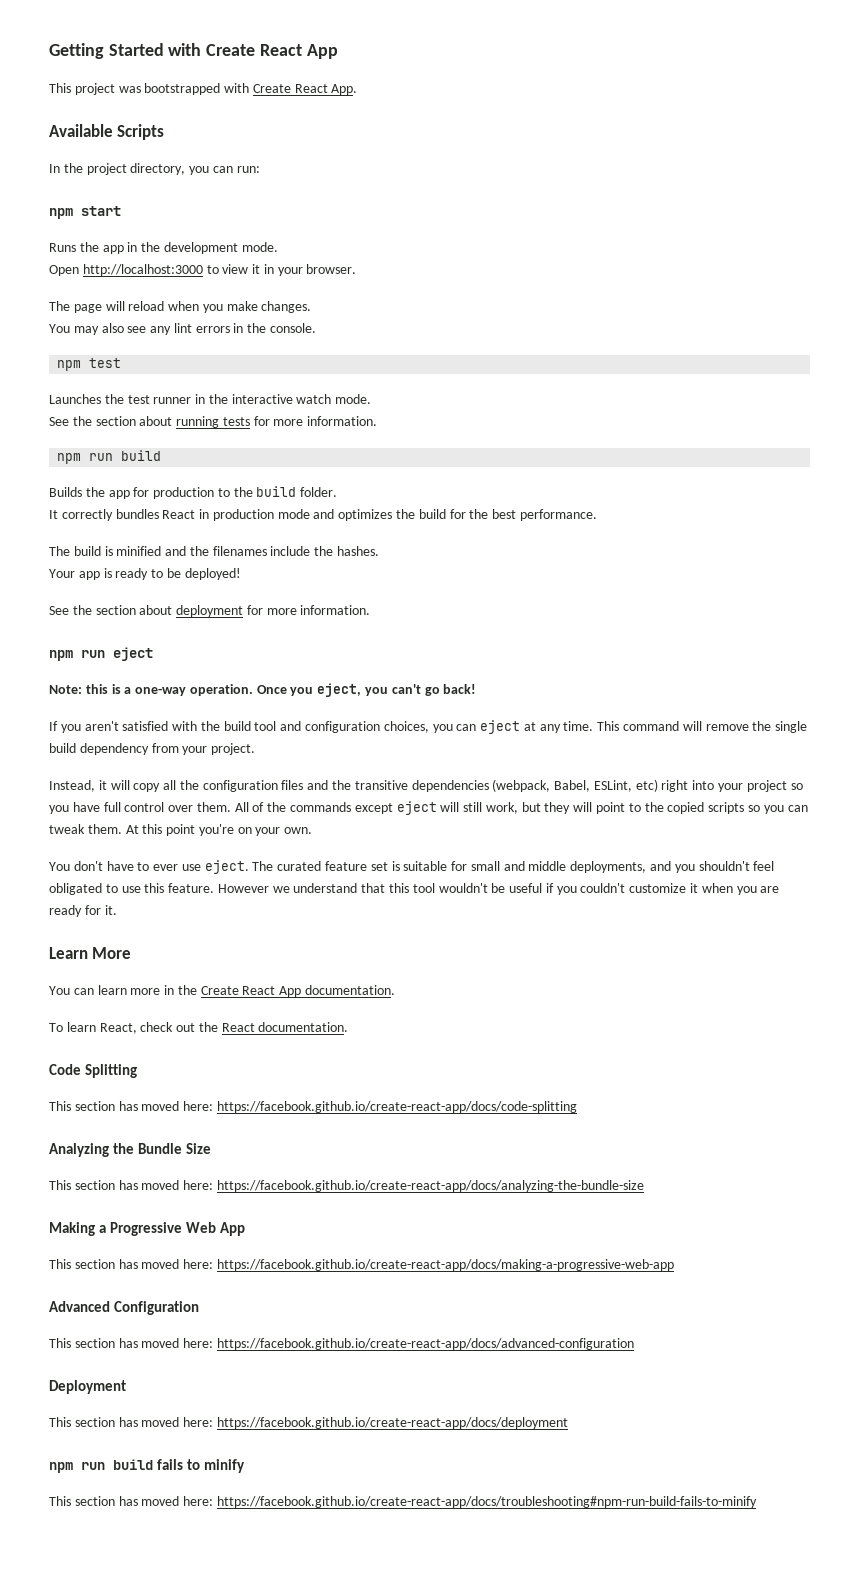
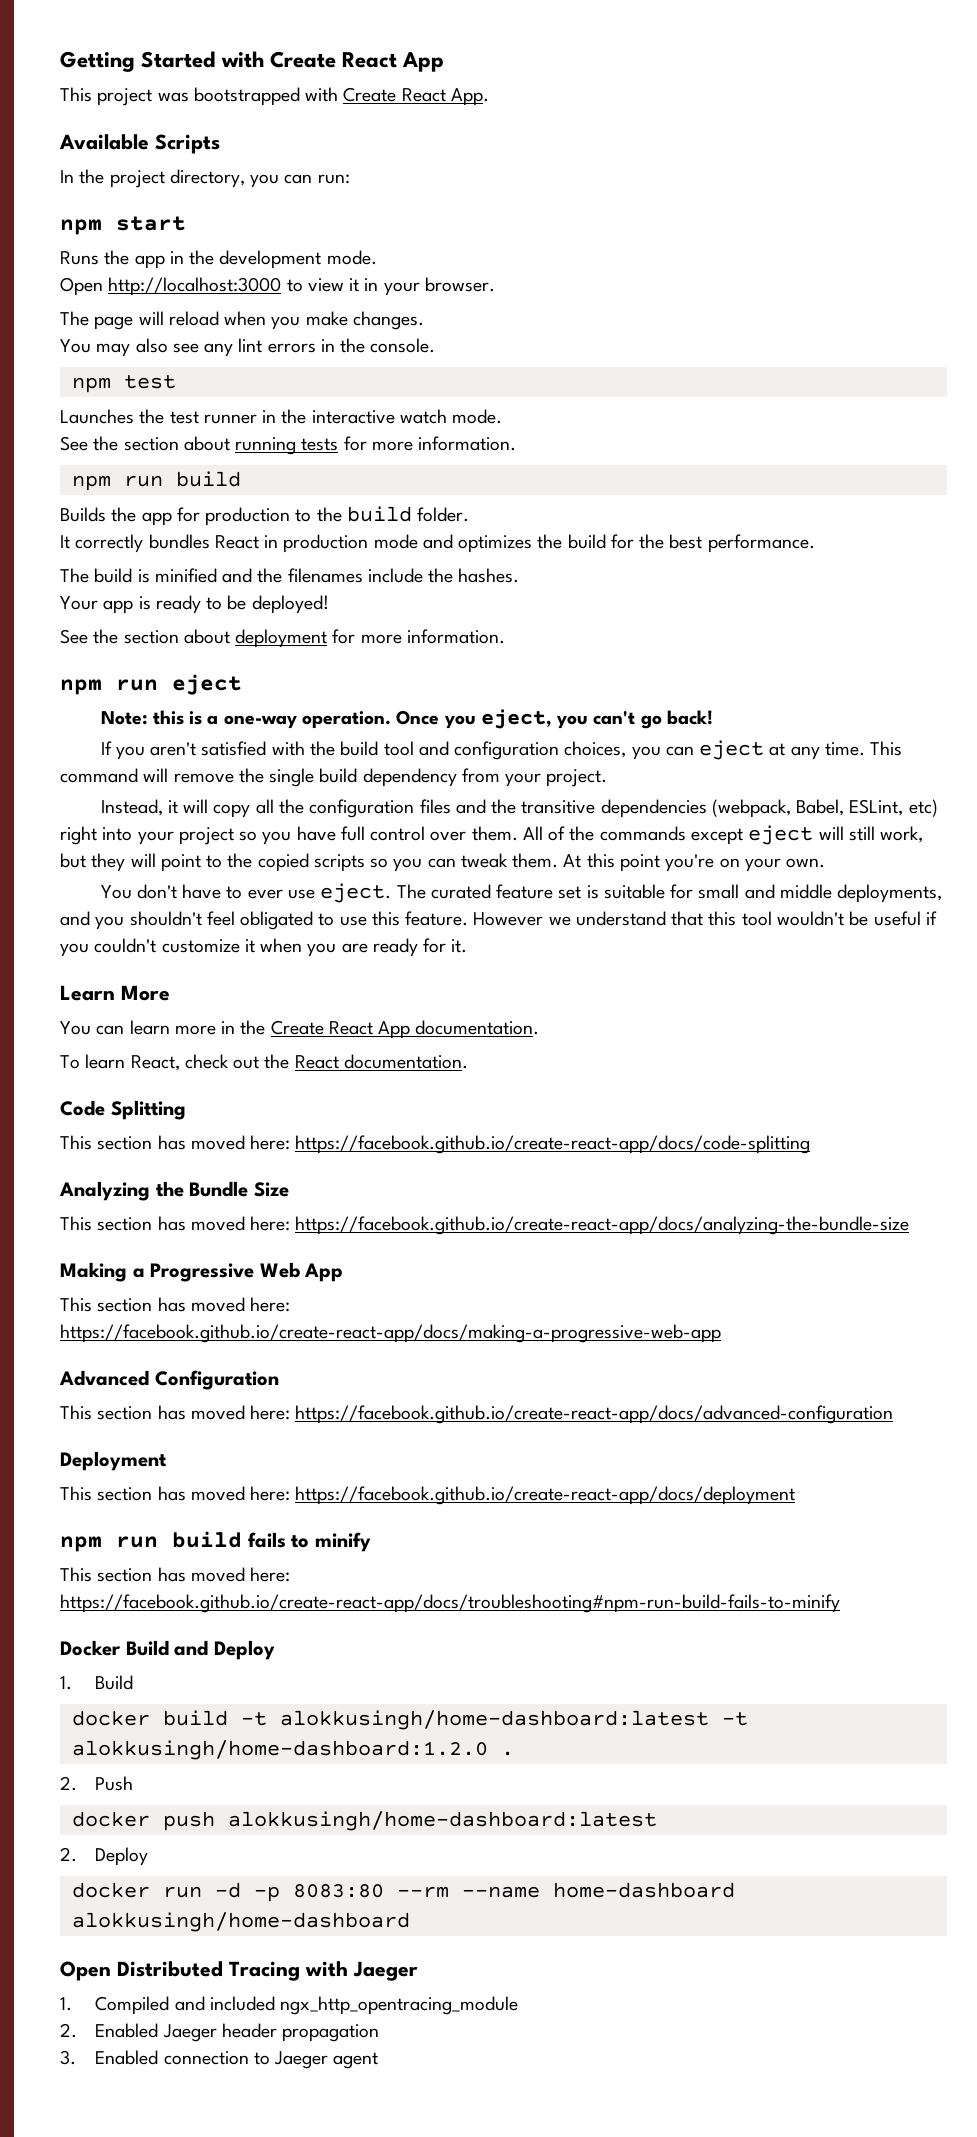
+ Docker Build and Deploy
+ 1. Build
+ docker build -t alokkusingh/home-dashboard:latest -t alokkusingh/home-dashboard:1.2.0 .
+ 2. Push
+ docker push alokkusingh/home-dashboard:latest
+ 2. Deploy
+ docker run -d -p 8083:80 --rm --name home-dashboard alokkusingh/home-dashboard
+ Open Distributed Tracing with Jaeger
+ 1. Compiled and included ngx_http_opentracing_module
+ 2. Enabled Jaeger header propagation
+ 3. Enabled connection to Jaeger agent

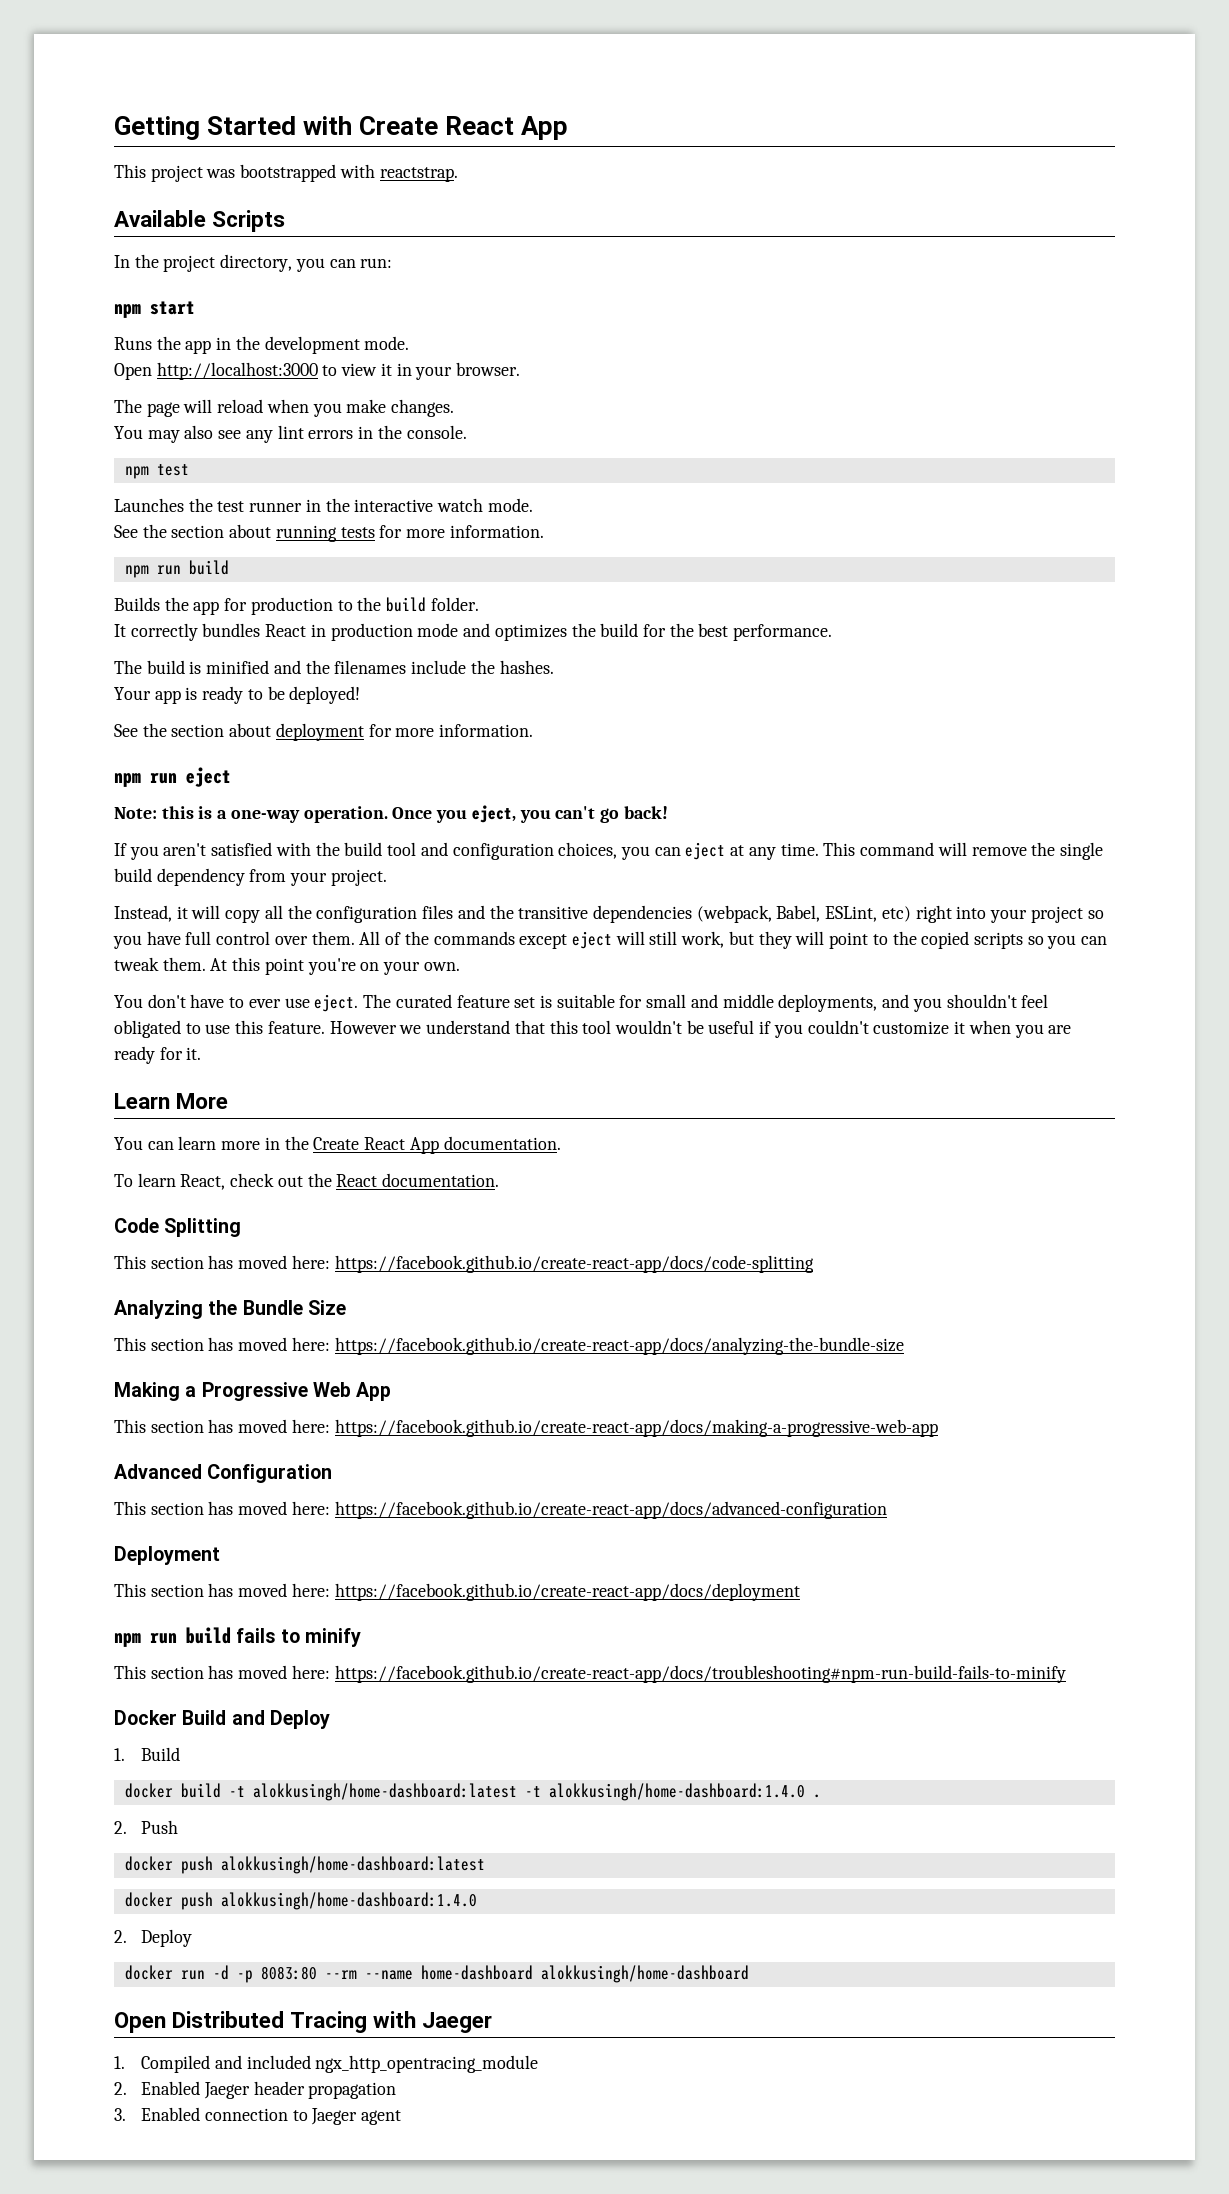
- This project was bootstrapped with Create React App.
+ This project was bootstrapped with reactstrap.
- docker build -t alokkusingh/home-dashboard:latest -t alokkusingh/home-dashboard:1.2.0 .
+ docker build -t alokkusingh/home-dashboard:latest -t alokkusingh/home-dashboard:1.4.0 .
+ docker push alokkusingh/home-dashboard:1.4.0

